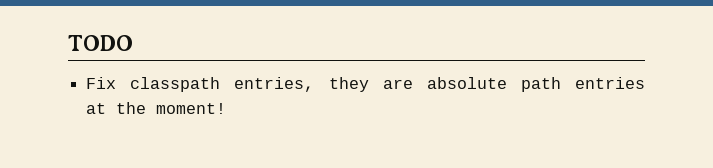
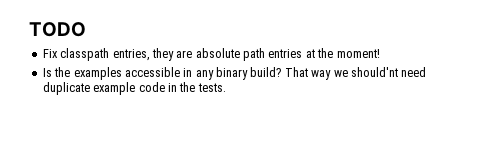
+ Is the examples accessible in any binary build? That way we should'nt need duplicate example code in the tests.

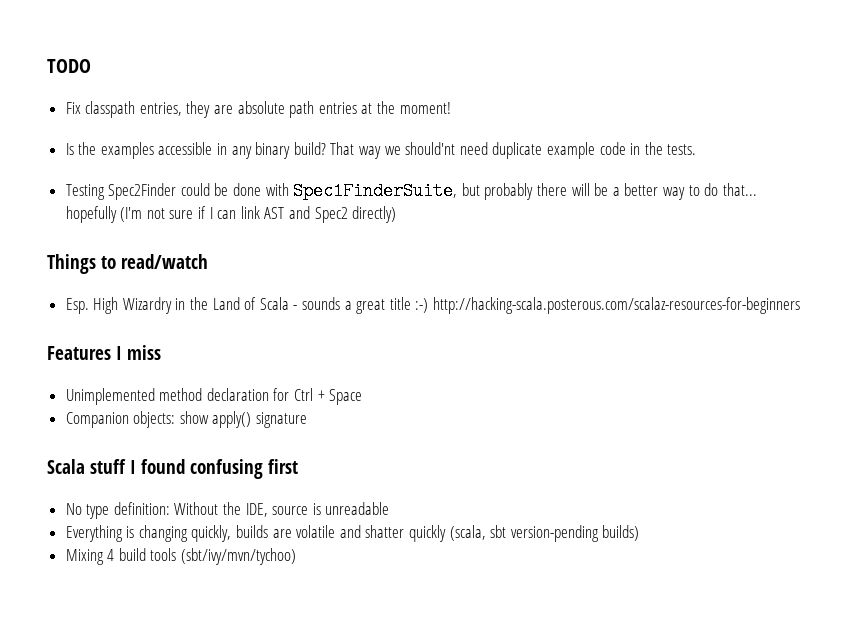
+ Testing Spec2Finder could be done with Spec1FinderSuite, but probably there will be a better way to do that... hopefully (I'm not sure if I can link AST and Spec2 directly)
+ Things to read/watch
+ Esp. High Wizardry in the Land of Scala - sounds a great title :-) http://hacking-scala.posterous.com/scalaz-resources-for-beginners
+ Features I miss
+ Unimplemented method declaration for Ctrl + Space
+ Companion objects: show apply() signature
+ Scala stuff I found confusing first
+ No type definition: Without the IDE, source is unreadable
+ Everything is changing quickly, builds are volatile and shatter quickly (scala, sbt version-pending builds)
+ Mixing 4 build tools (sbt/ivy/mvn/tychoo)

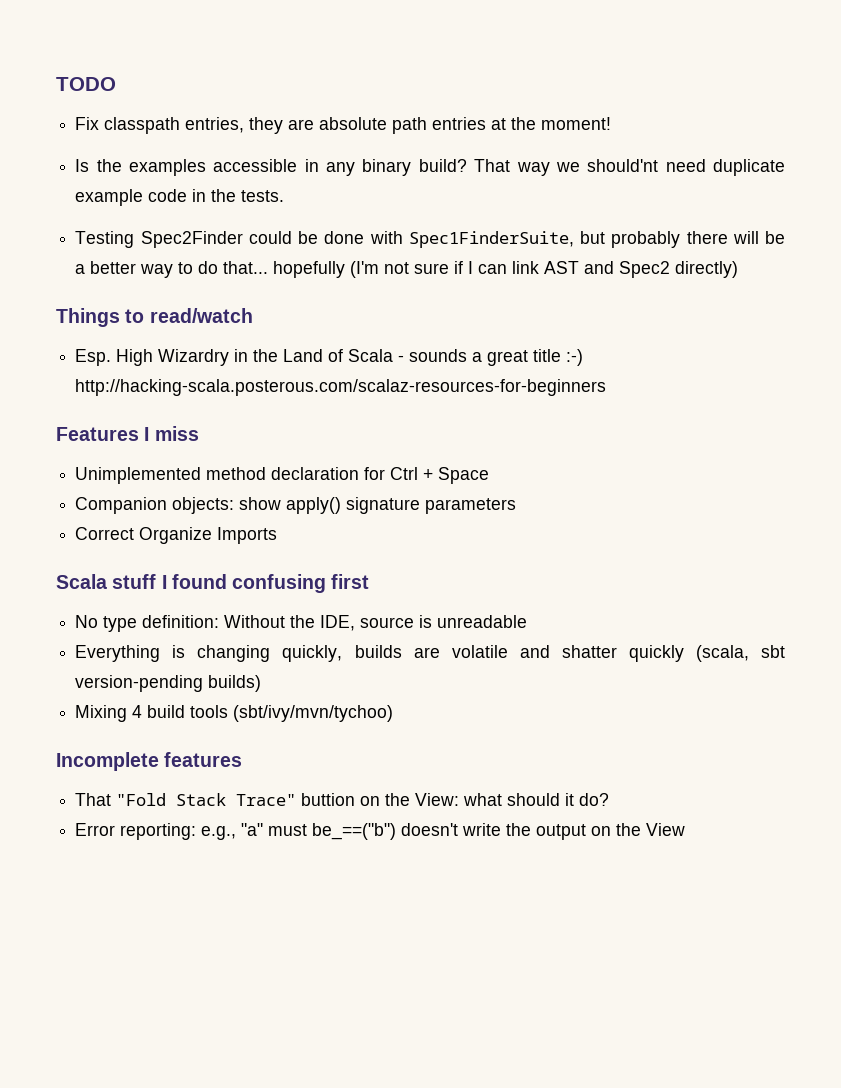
- Companion objects: show apply() signature
+ Companion objects: show apply() signature parameters
+ Correct Organize Imports
+ Incomplete features
+ That "Fold Stack Trace" buttion on the View: what should it do?
+ Error reporting: e.g., "a" must be_==("b") doesn't write the output on the View

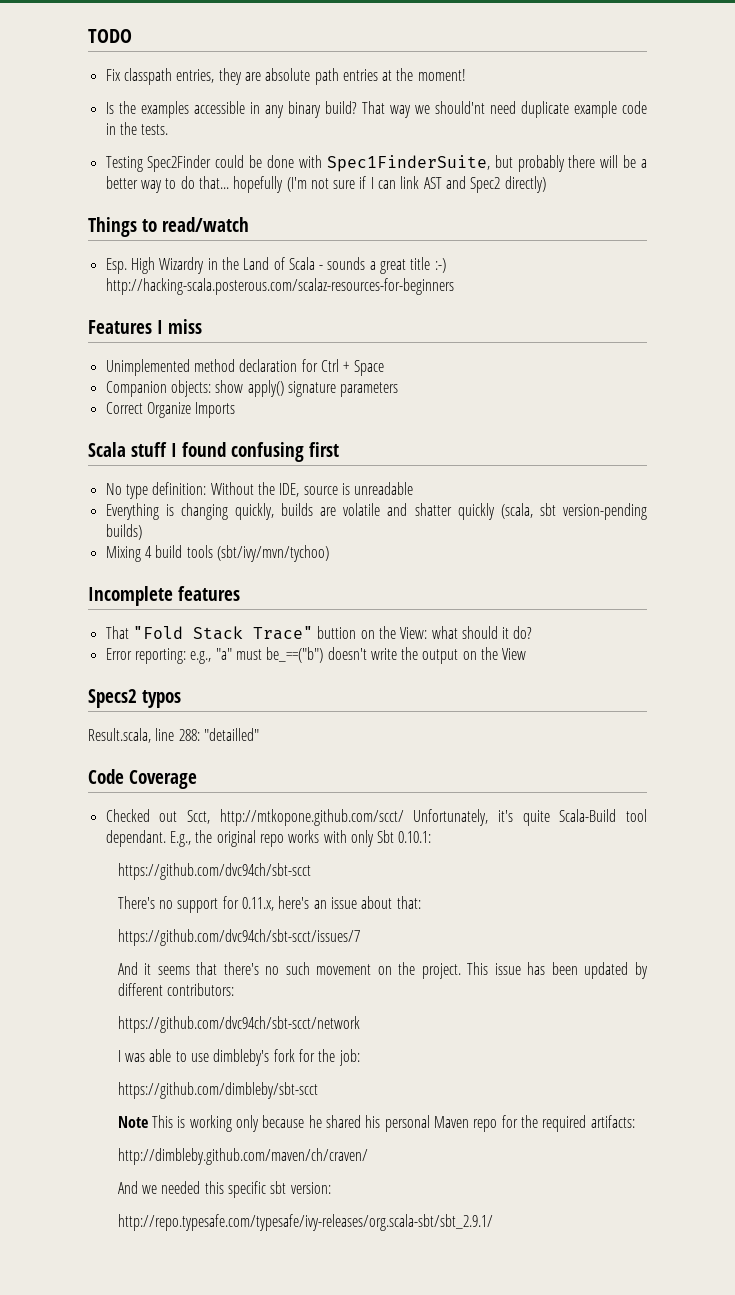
+ Specs2 typos
+ Result.scala, line 288: "detailled"
+ Code Coverage
+ Checked out Scct, http://mtkopone.github.com/scct/ Unfortunately, it's quite Scala-Build tool dependant. E.g., the original repo works with only Sbt 0.10.1:
+ https://github.com/dvc94ch/sbt-scct
+ There's no support for 0.11.x, here's an issue about that:
+ https://github.com/dvc94ch/sbt-scct/issues/7
+ And it seems that there's no such movement on the project. This issue has been updated by different contributors:
+ https://github.com/dvc94ch/sbt-scct/network
+ I was able to use dimbleby's fork for the job:
+ https://github.com/dimbleby/sbt-scct
+ Note This is working only because he shared his personal Maven repo for the required artifacts:
+ http://dimbleby.github.com/maven/ch/craven/
+ And we needed this specific sbt version:
+ http://repo.typesafe.com/typesafe/ivy-releases/org.scala-sbt/sbt_2.9.1/

